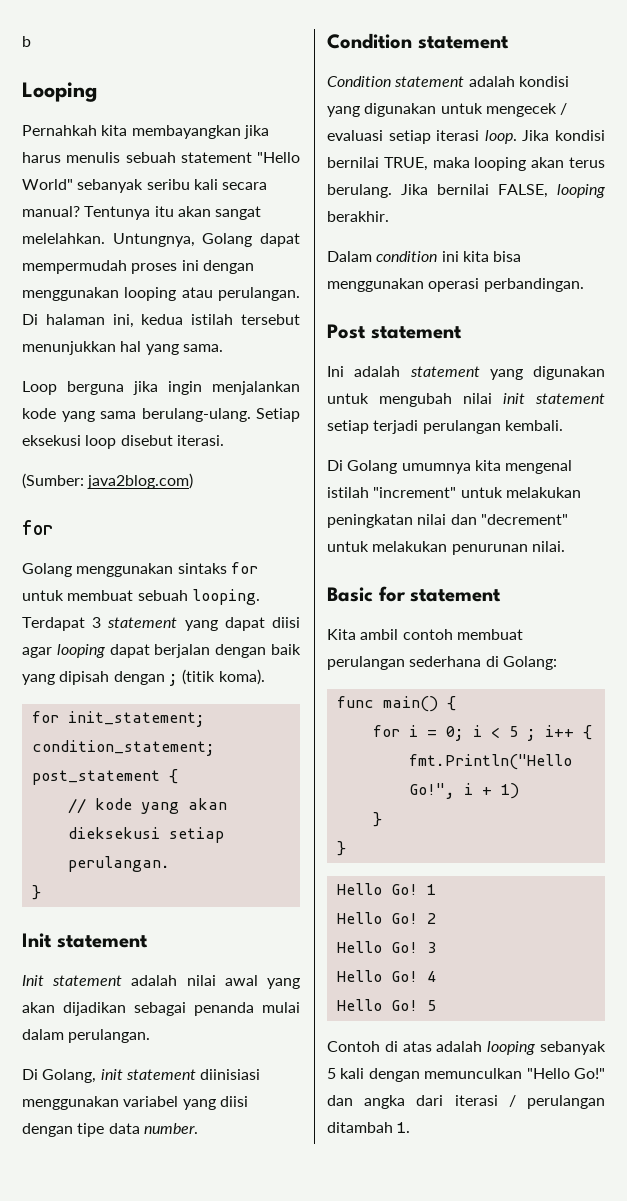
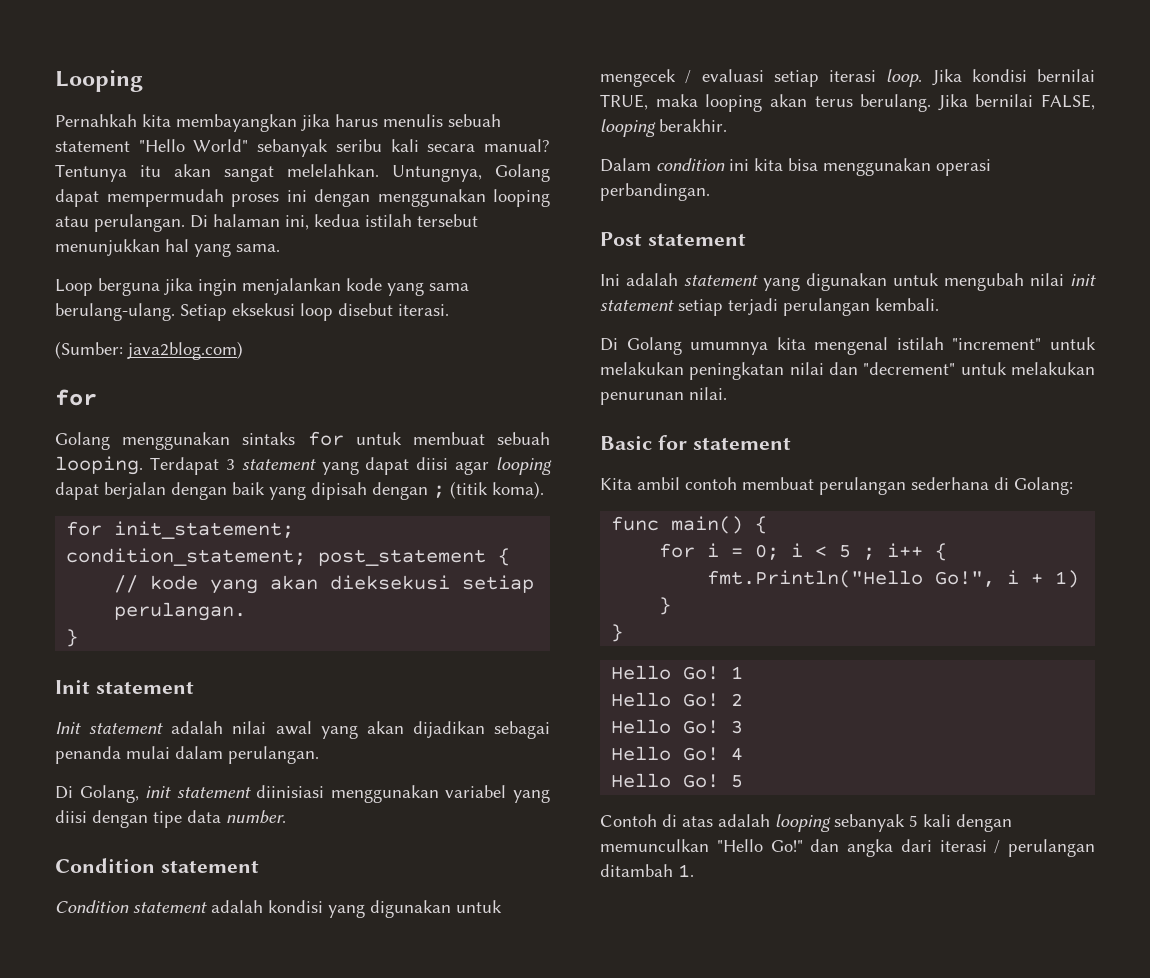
- b

